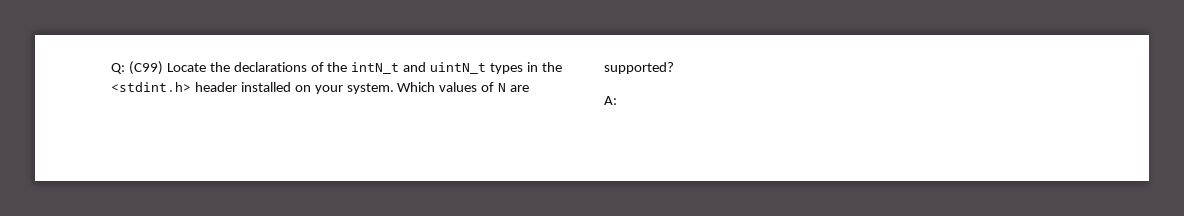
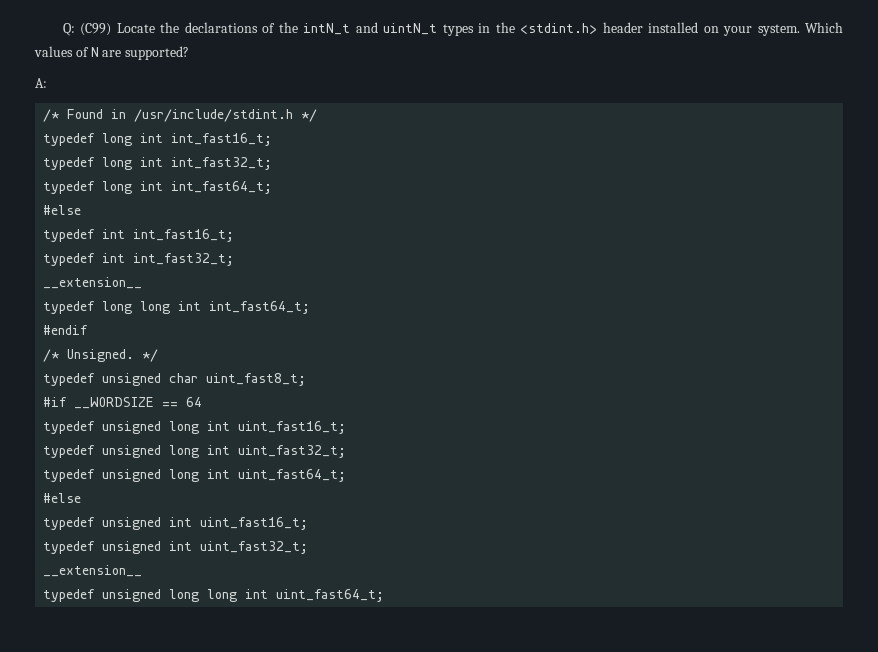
+ /* Found in /usr/include/stdint.h */
+ typedef long int int_fast16_t;
+ typedef long int int_fast32_t;
+ typedef long int int_fast64_t;
+ #else
+ typedef int int_fast16_t;
+ typedef int int_fast32_t;
+ __extension__
+ typedef long long int int_fast64_t;
+ #endif
+ /* Unsigned. */
+ typedef unsigned char uint_fast8_t;
+ #if __WORDSIZE == 64
+ typedef unsigned long int uint_fast16_t;
+ typedef unsigned long int uint_fast32_t;
+ typedef unsigned long int uint_fast64_t;
+ #else
+ typedef unsigned int uint_fast16_t;
+ typedef unsigned int uint_fast32_t;
+ __extension__
+ typedef unsigned long long int uint_fast64_t;

